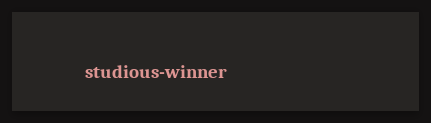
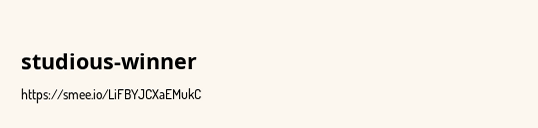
+ https://smee.io/LiFBYJCXaEMukC

